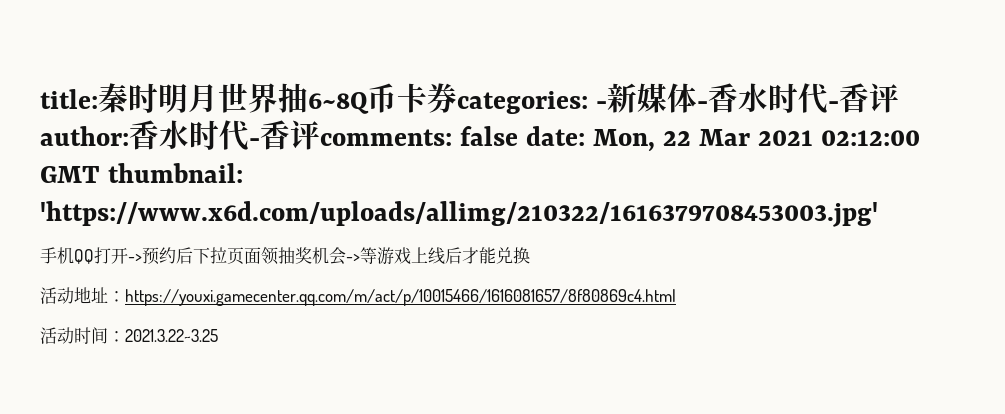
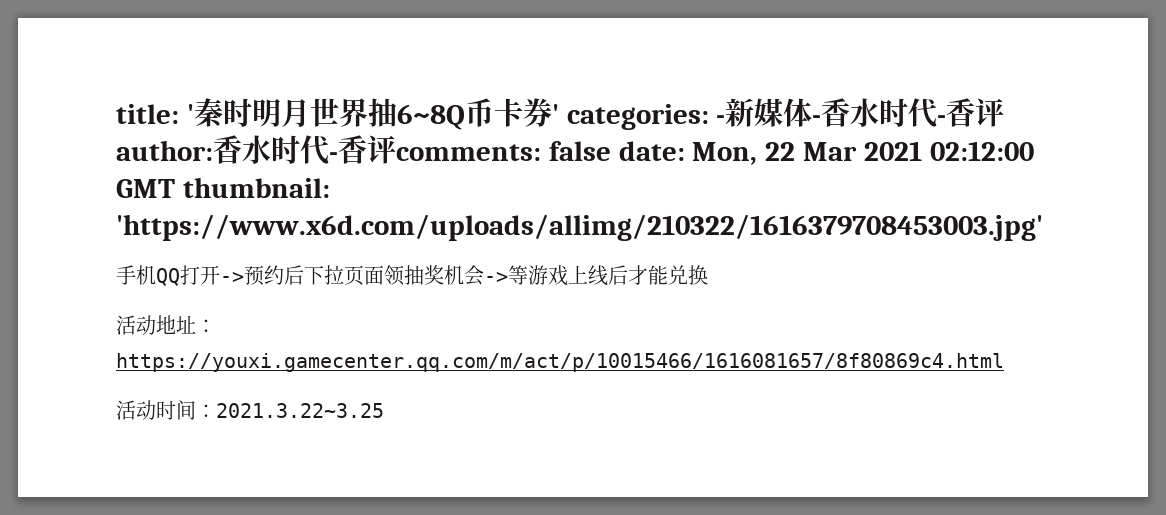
- title:秦时明月世界抽6~8Q币卡券categories: -新媒体-香水时代-香评author:香水时代-香评comments: false date: Mon, 22 Mar 2021 02:12:00 GMT thumbnail: 'https://www.x6d.com/uploads/allimg/210322/1616379708453003.jpg'
+ title: '秦时明月世界抽6~8Q币卡券' categories: -新媒体-香水时代-香评author:香水时代-香评comments: false date: Mon, 22 Mar 2021 02:12:00 GMT thumbnail: 'https://www.x6d.com/uploads/allimg/210322/1616379708453003.jpg'

